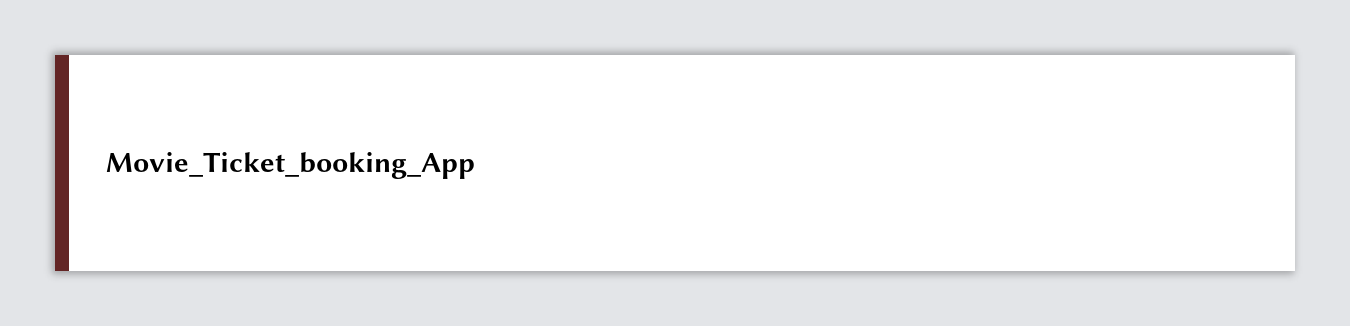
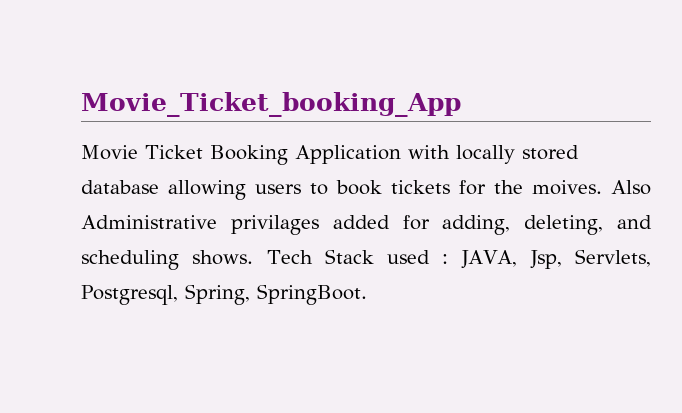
+ Movie Ticket Booking Application with locally stored database allowing users to book tickets for the moives. Also Administrative privilages added for adding, deleting, and scheduling shows. Tech Stack used : JAVA, Jsp, Servlets, Postgresql, Spring, SpringBoot.

